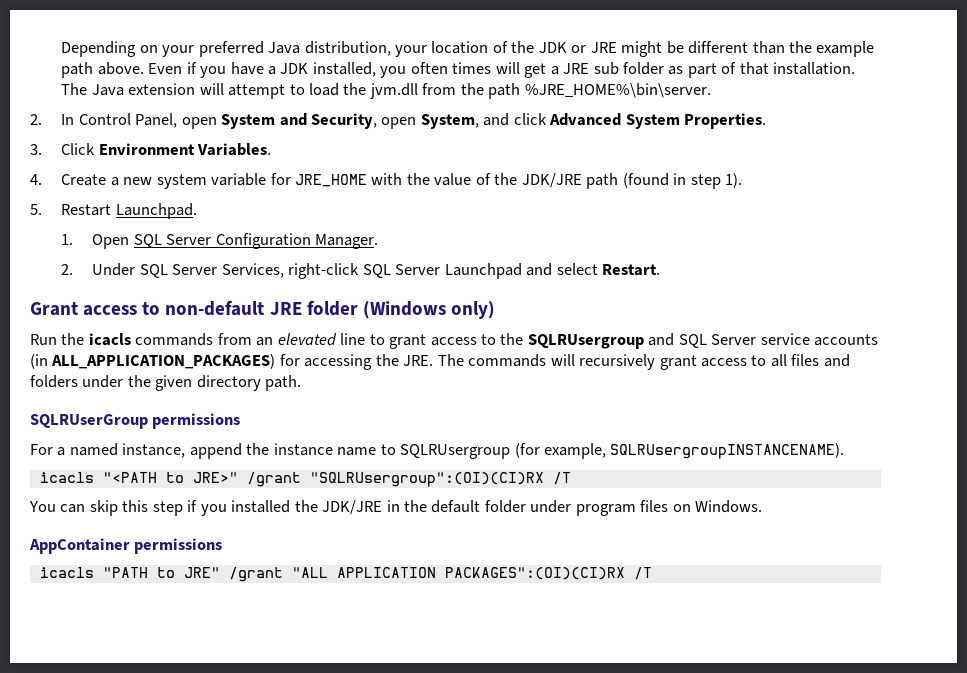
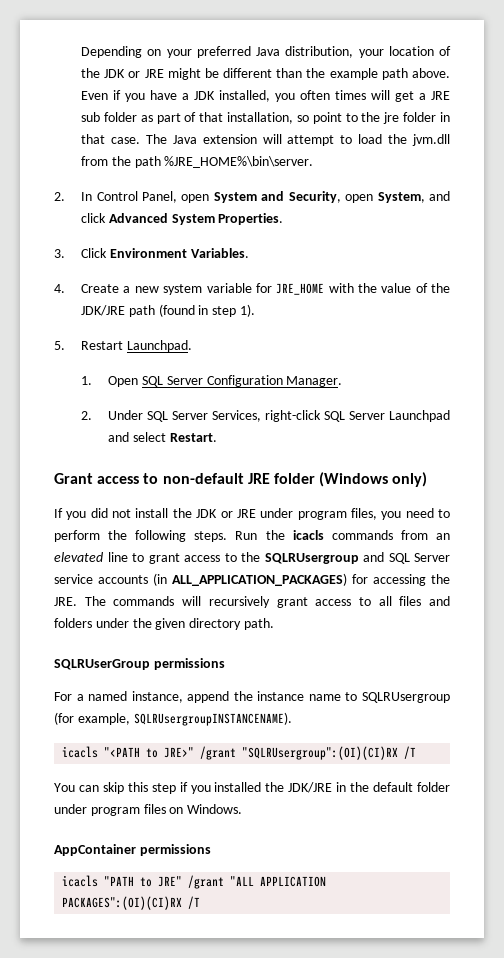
- Even if you have a JDK installed, you often times will get a JRE sub folder as part of that installation.
+ Even if you have a JDK installed, you often times will get a JRE sub folder as part of that installation, so point to the jre folder in that case.
+ If you did not install the JDK or JRE under program files, you need to perform the following steps.

